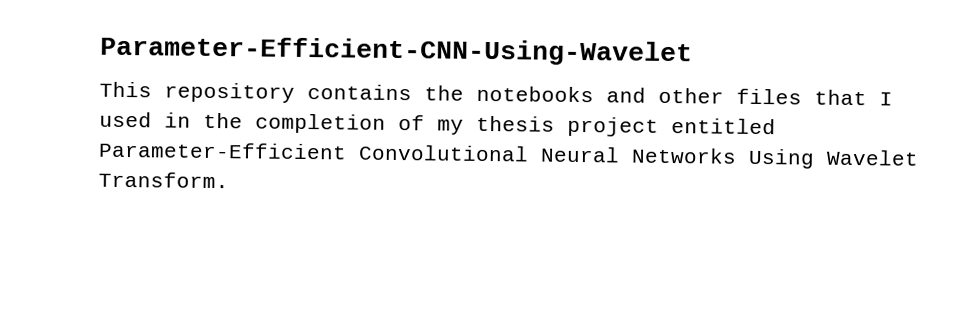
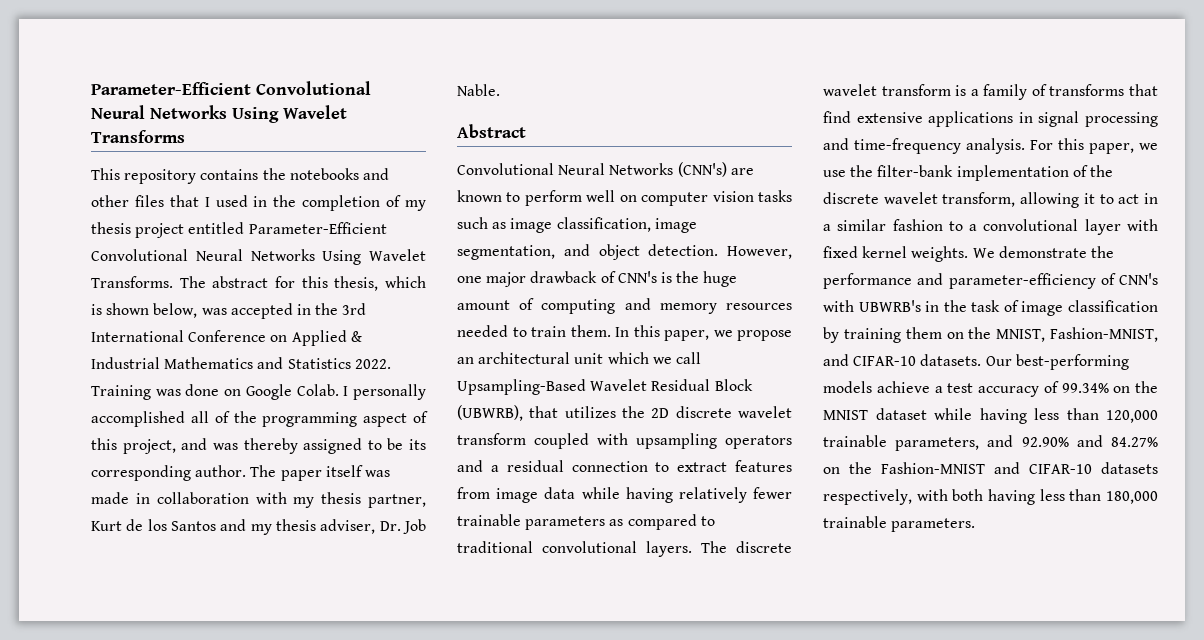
- Parameter-Efficient-CNN-Using-Wavelet
+ Parameter-Efficient Convolutional Neural Networks Using Wavelet Transforms
- This repository contains the notebooks and other files that I used in the completion of my thesis project entitled Parameter-Efficient Convolutional Neural Networks Using Wavelet Transform.
+ This repository contains the notebooks and other files that I used in the completion of my thesis project entitled Parameter-Efficient Convolutional Neural Networks Using Wavelet Transforms. The abstract for this thesis, which is shown below, was accepted in the 3rd International Conference on Applied & Industrial Mathematics and Statistics 2022. Training was done on Google Colab. I personally accomplished all of the programming aspect of this project, and was thereby assigned to be its corresponding author. The paper itself was made in collaboration with my thesis partner, Kurt de los Santos and my thesis adviser, Dr. Job Nable.
+ Abstract
+ Convolutional Neural Networks (CNN's) are known to perform well on computer vision tasks such as image classification, image segmentation, and object detection. However, one major drawback of CNN's is the huge amount of computing and memory resources needed to train them. In this paper, we propose an architectural unit which we call Upsampling-Based Wavelet Residual Block (UBWRB), that utilizes the 2D discrete wavelet transform coupled with upsampling operators and a residual connection to extract features from image data while having relatively fewer trainable parameters as compared to traditional convolutional layers. The discrete wavelet transform is a family of transforms that find extensive applications in signal processing and time-frequency analysis. For this paper, we use the filter-bank implementation of the discrete wavelet transform, allowing it to act in a similar fashion to a convolutional layer with fixed kernel weights. We demonstrate the performance and parameter-efficiency of CNN's with UBWRB's in the task of image classification by training them on the MNIST, Fashion-MNIST, and CIFAR-10 datasets. Our best-performing models achieve a test accuracy of 99.34% on the MNIST dataset while having less than 120,000 trainable parameters, and 92.90% and 84.27% on the Fashion-MNIST and CIFAR-10 datasets respectively, with both having less than 180,000 trainable parameters.

